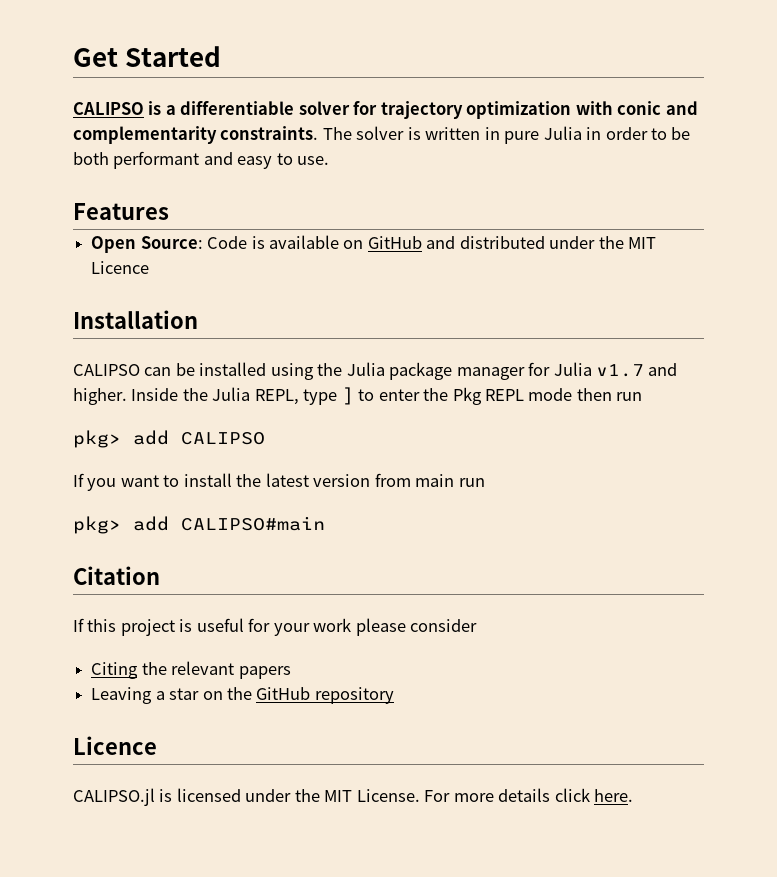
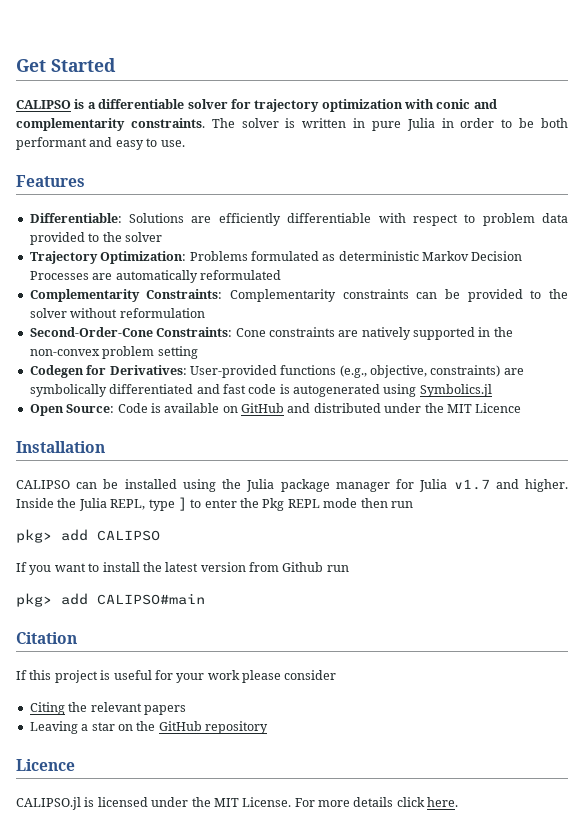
+ Differentiable: Solutions are efficiently differentiable with respect to problem data provided to the solver
+ Trajectory Optimization: Problems formulated as deterministic Markov Decision Processes are automatically reformulated
+ Complementarity Constraints: Complementarity constraints can be provided to the solver without reformulation
+ Second-Order-Cone Constraints: Cone constraints are natively supported in the non-convex problem setting
+ Codegen for Derivatives: User-provided functions (e.g., objective, constraints) are symbolically differentiated and fast code is autogenerated using Symbolics.jl
- If you want to install the latest version from main run
+ If you want to install the latest version from Github run

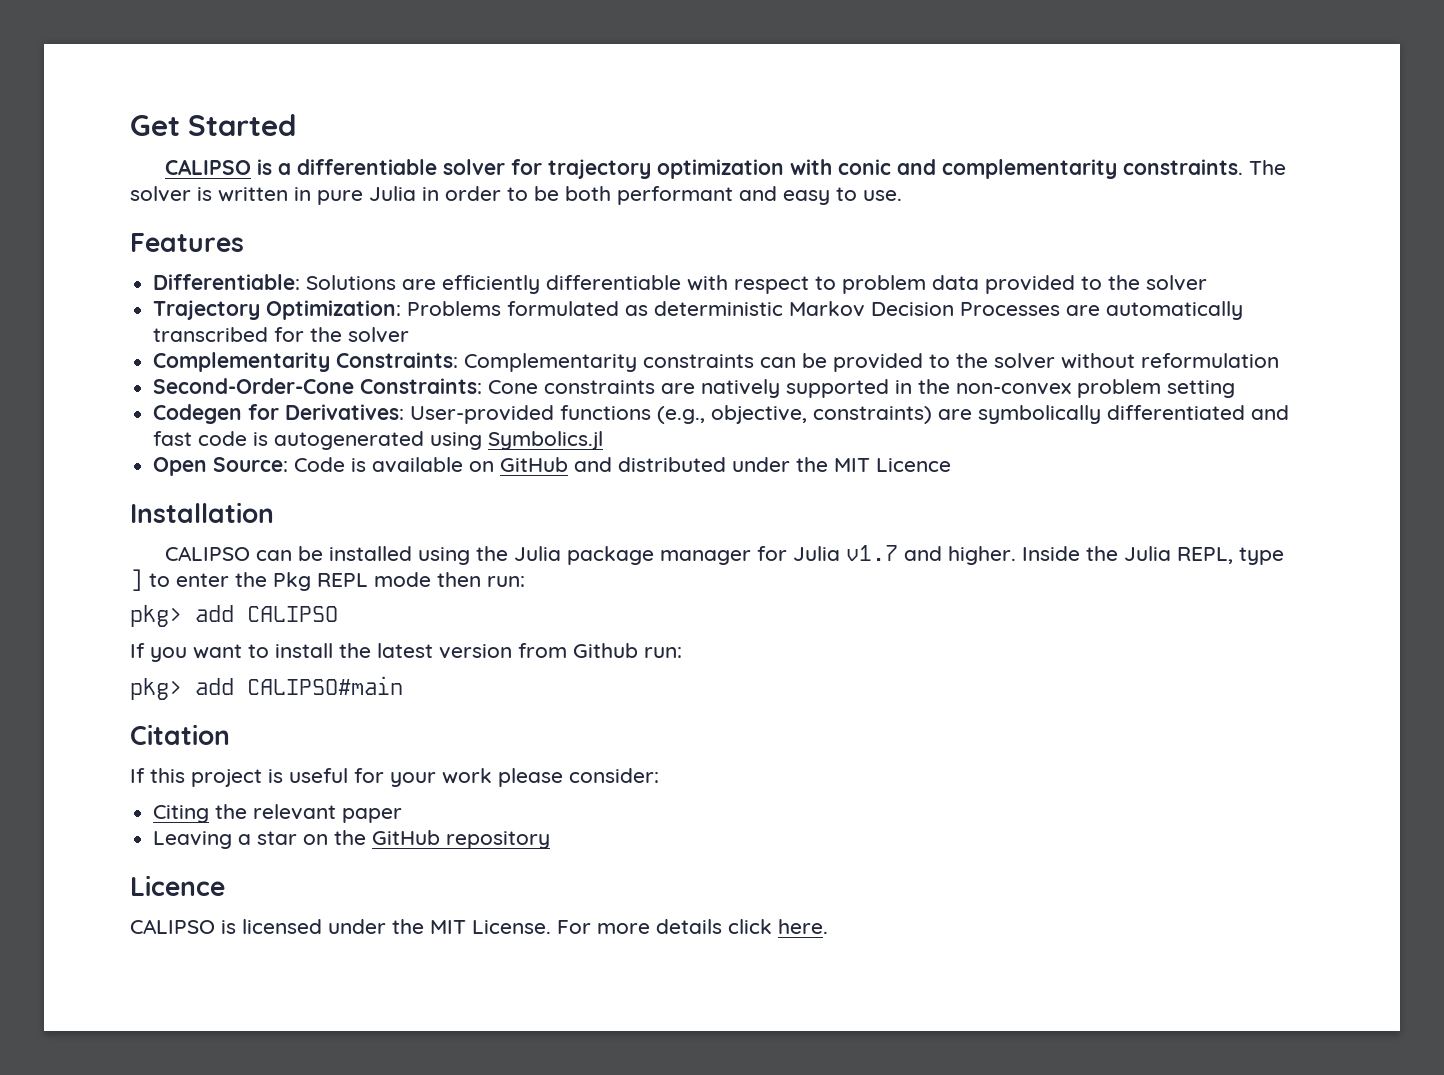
- Trajectory Optimization: Problems formulated as deterministic Markov Decision Processes are automatically reformulated
+ Trajectory Optimization: Problems formulated as deterministic Markov Decision Processes are automatically transcribed for the solver
- Inside the Julia REPL, type ] to enter the Pkg REPL mode then run
+ Inside the Julia REPL, type ] to enter the Pkg REPL mode then run:
- If you want to install the latest version from Github run
+ If you want to install the latest version from Github run:
- If this project is useful for your work please consider
+ If this project is useful for your work please consider:
- Citing the relevant papers
+ Citing the relevant paper
- CALIPSO.jl is licensed under the MIT License.
+ CALIPSO is licensed under the MIT License.

